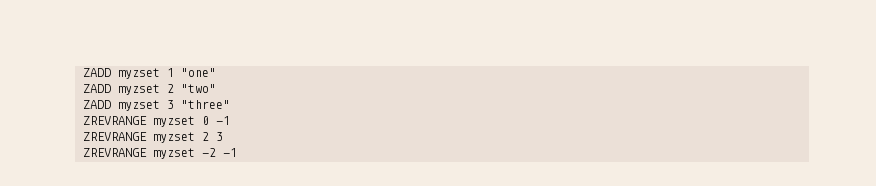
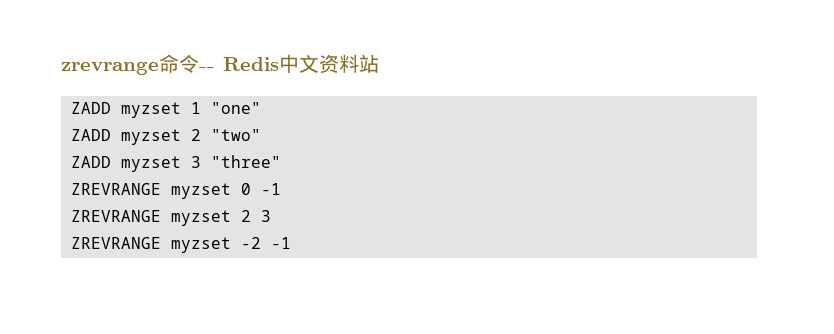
+ zrevrange命令-- Redis中文资料站

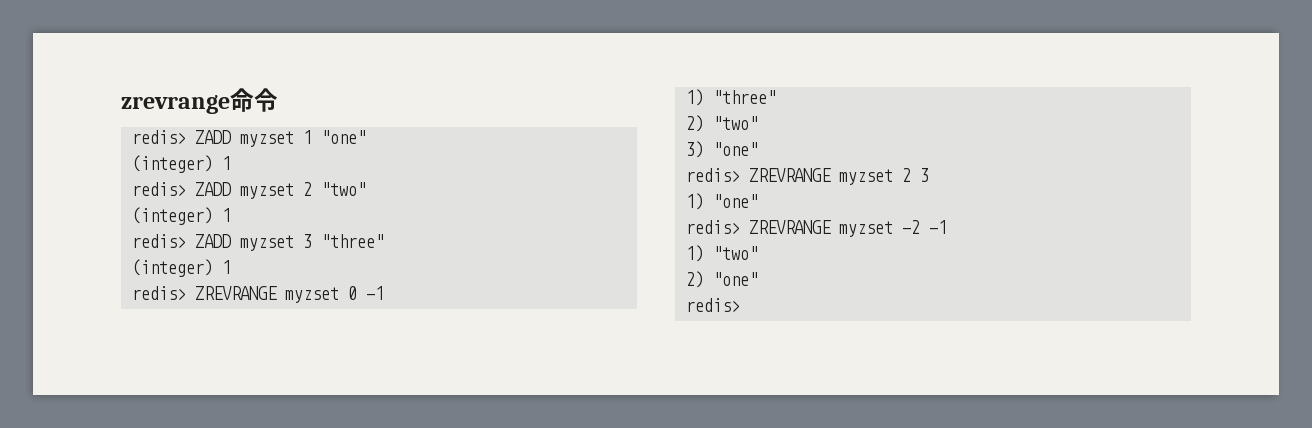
- zrevrange命令-- Redis中文资料站
- ZADD myzset 1 "one"
- ZADD myzset 2 "two"
- ZADD myzset 3 "three"
- ZREVRANGE myzset 0 -1
+ zrevrange命令
+ redis> ZADD myzset 1 "one"
+ (integer) 1
+ redis> ZADD myzset 2 "two"
+ (integer) 1
+ redis> ZADD myzset 3 "three"
+ (integer) 1
+ redis> ZREVRANGE myzset 0 -1
- ZREVRANGE myzset 2 3
+ 1) "three"
+ 2) "two"
+ 3) "one"
+ redis> ZREVRANGE myzset 2 3
- ZREVRANGE myzset -2 -1
+ 1) "one"
+ redis> ZREVRANGE myzset -2 -1
+ 1) "two"
+ 2) "one"
+ redis>

